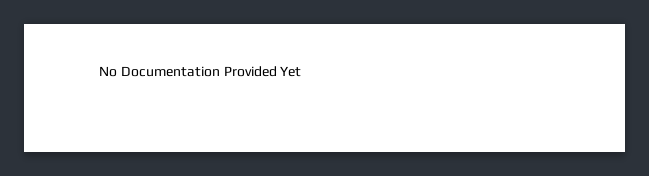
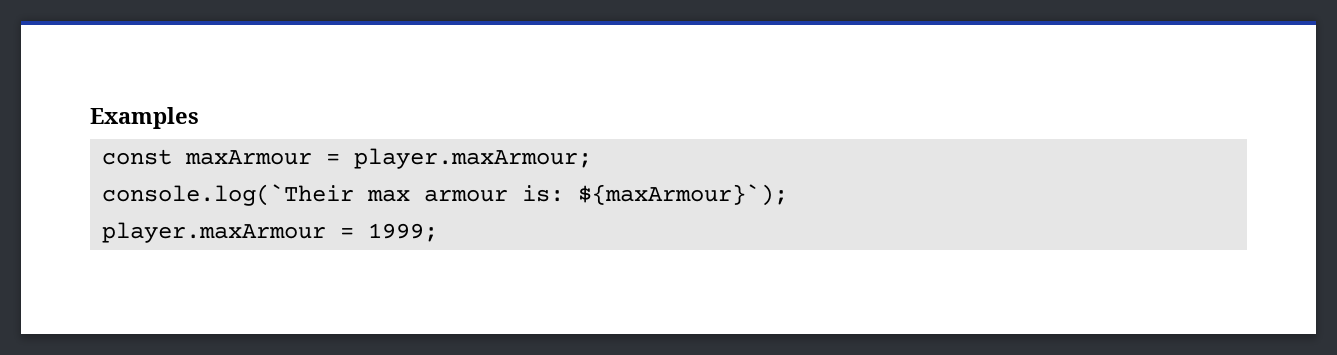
- No Documentation Provided Yet
+ Examples
+ const maxArmour = player.maxArmour;
+ console.log(`Their max armour is: ${maxArmour}`);
+ player.maxArmour = 1999;

